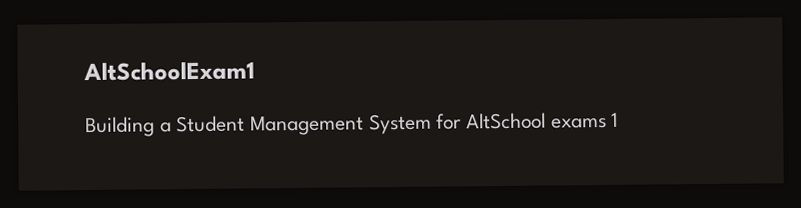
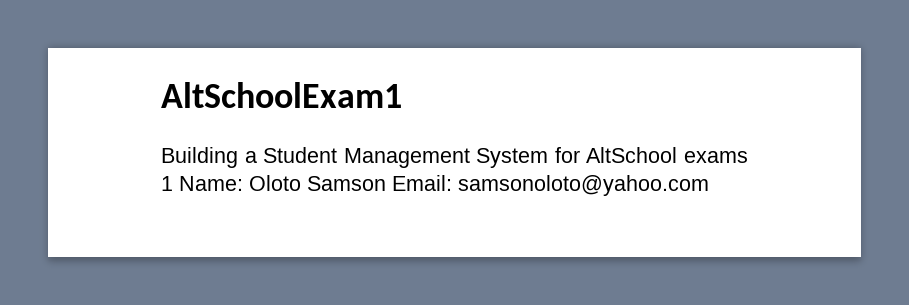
- Building a Student Management System for AltSchool exams 1
+ Building a Student Management System for AltSchool exams 1 Name: Oloto Samson Email: samsonoloto@yahoo.com

